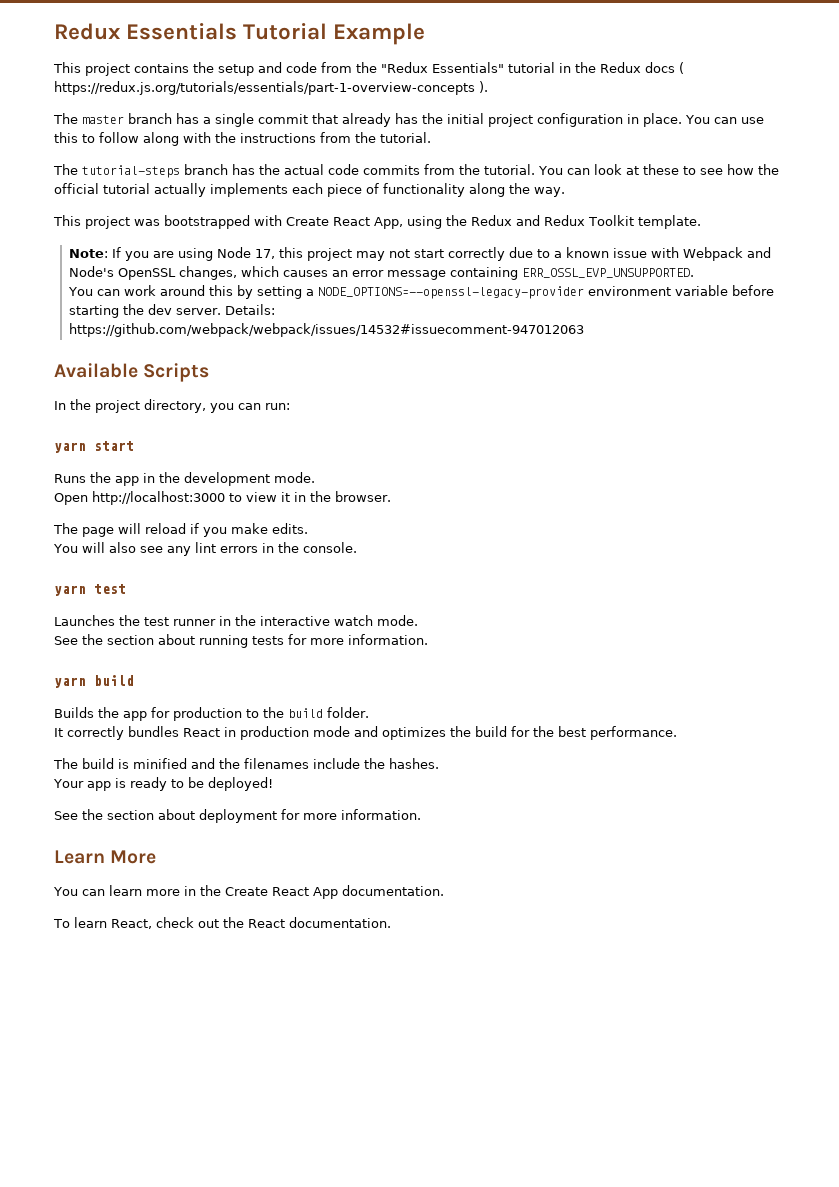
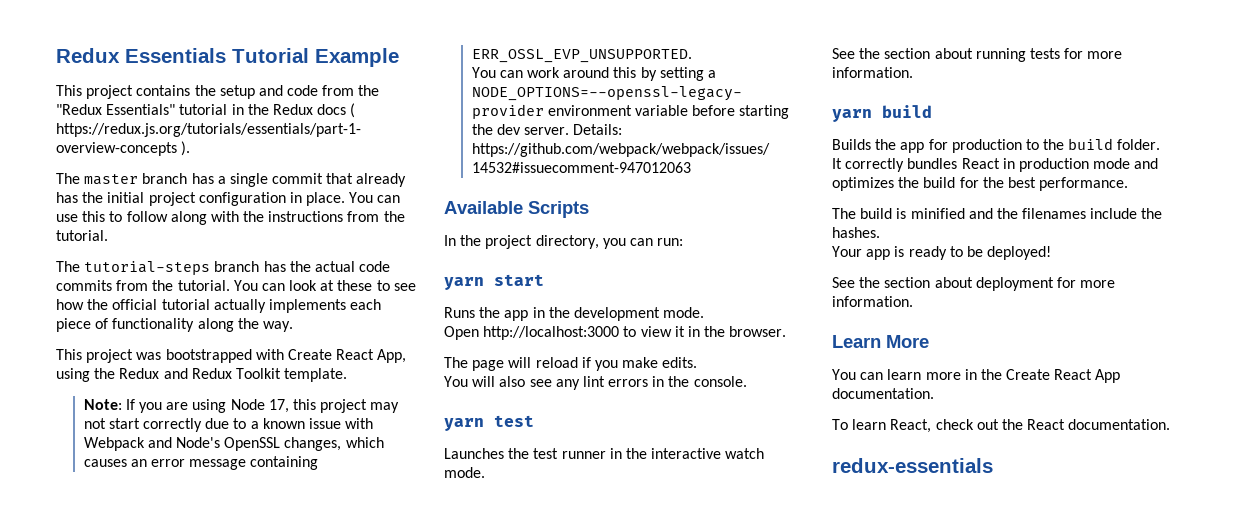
+ redux-essentials

